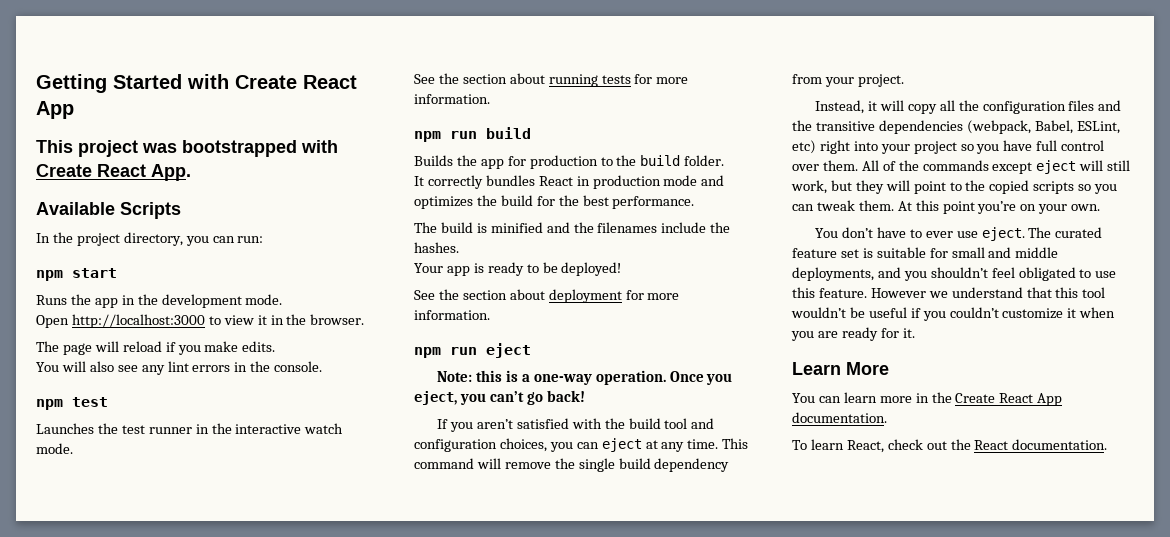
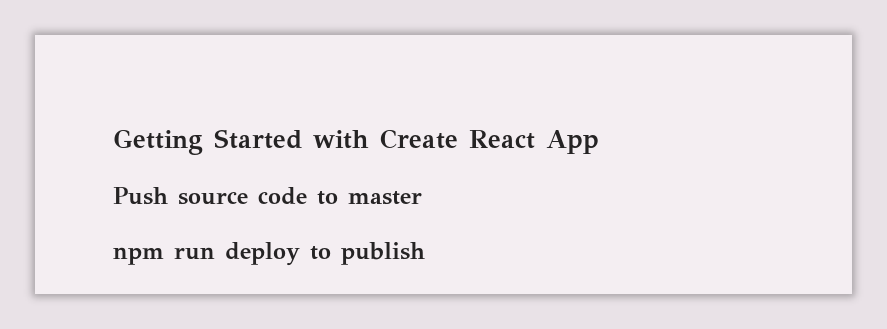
- This project was bootstrapped with Create React App.
- Available Scripts
- In the project directory, you can run:
- npm start
- Runs the app in the development mode.
- Open http://localhost:3000 to view it in the browser.
- The page will reload if you make edits.
- You will also see any lint errors in the console.
- npm test
- Launches the test runner in the interactive watch mode.
- See the section about running tests for more information.
- npm run build
- Builds the app for production to the build folder.
- It correctly bundles React in production mode and optimizes the build for the best performance.
- The build is minified and the filenames include the hashes.
- Your app is ready to be deployed!
- See the section about deployment for more information.
- npm run eject
- Note: this is a one-way operation. Once you eject, you can’t go back!
- If you aren’t satisfied with the build tool and configuration choices, you can eject at any time. This command will remove the single build dependency from your project.
- Instead, it will copy all the configuration files and the transitive dependencies (webpack, Babel, ESLint, etc) right into your project so you have full control over them. All of the commands except eject will still work, but they will point to the copied scripts so you can tweak them. At this point you’re on your own.
- You don’t have to ever use eject. The curated feature set is suitable for small and middle deployments, and you shouldn’t feel obligated to use this feature. However we understand that this tool wouldn’t be useful if you couldn’t customize it when you are ready for it.
- Learn More
- You can learn more in the Create React App documentation.
- To learn React, check out the React documentation.
+ Push source code to master
+ npm run deploy to publish

